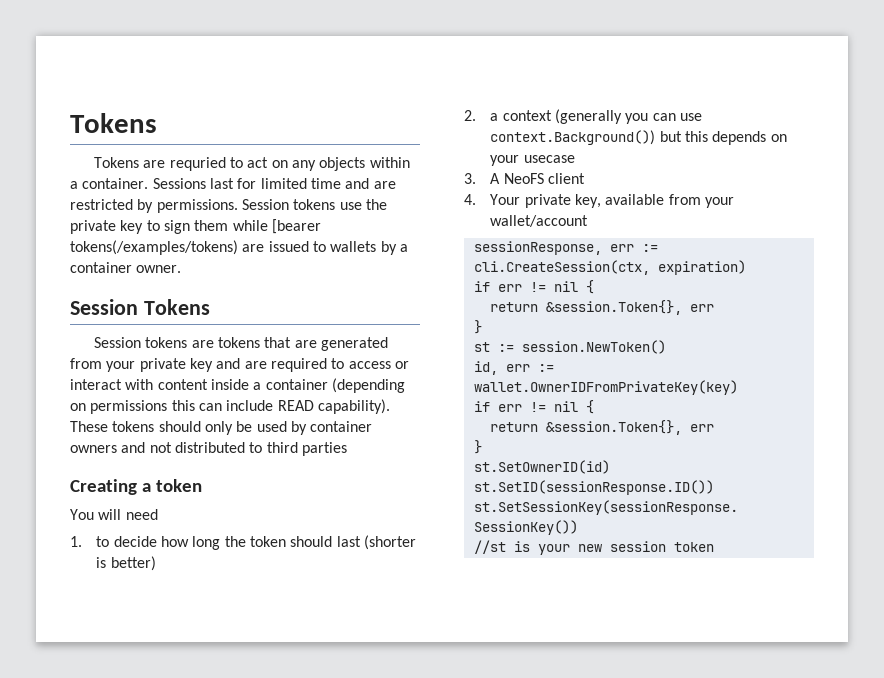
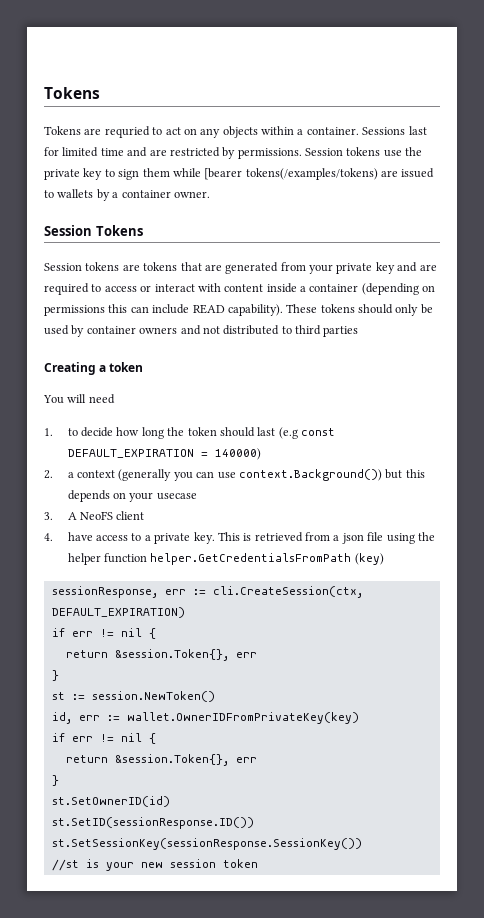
- 1. to decide how long the token should last (shorter is better)
+ 1. to decide how long the token should last (e.g const DEFAULT_EXPIRATION = 140000)
- 4. Your private key, available from your wallet/account
+ 4. have access to a private key. This is retrieved from a json file using the helper function helper.GetCredentialsFromPath (key)
- sessionResponse, err := cli.CreateSession(ctx, expiration)
+ sessionResponse, err := cli.CreateSession(ctx, DEFAULT_EXPIRATION)

